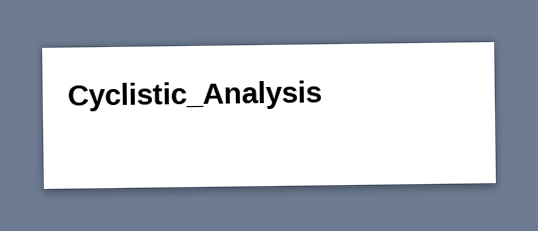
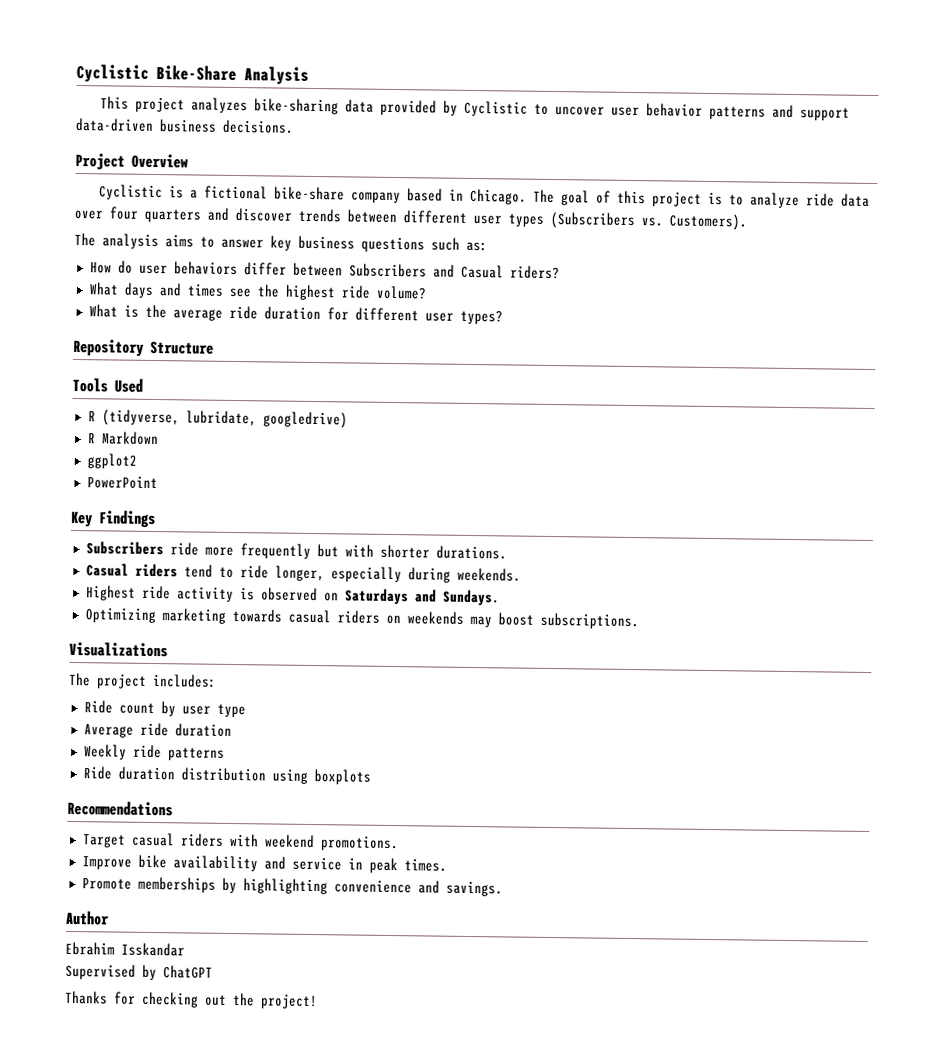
- Cyclistic_Analysis
+ Cyclistic Bike-Share Analysis
+ This project analyzes bike-sharing data provided by Cyclistic to uncover user behavior patterns and support data-driven business decisions.
+ Project Overview
+ Cyclistic is a fictional bike-share company based in Chicago. The goal of this project is to analyze ride data over four quarters and discover trends between different user types (Subscribers vs. Customers).
+ The analysis aims to answer key business questions such as:
+ How do user behaviors differ between Subscribers and Casual riders?
+ What days and times see the highest ride volume?
+ What is the average ride duration for different user types?
+ Repository Structure
+ Tools Used
+ R (tidyverse, lubridate, googledrive)
+ R Markdown
+ ggplot2
+ PowerPoint
+ Key Findings
+ Subscribers ride more frequently but with shorter durations.
+ Casual riders tend to ride longer, especially during weekends.
+ Highest ride activity is observed on Saturdays and Sundays.
+ Optimizing marketing towards casual riders on weekends may boost subscriptions.
+ Visualizations
+ The project includes:
+ Ride count by user type
+ Average ride duration
+ Weekly ride patterns
+ Ride duration distribution using boxplots
+ Recommendations
+ Target casual riders with weekend promotions.
+ Improve bike availability and service in peak times.
+ Promote memberships by highlighting convenience and savings.
+ Author
+ Ebrahim Isskandar
+ Supervised by ChatGPT
+ Thanks for checking out the project!

